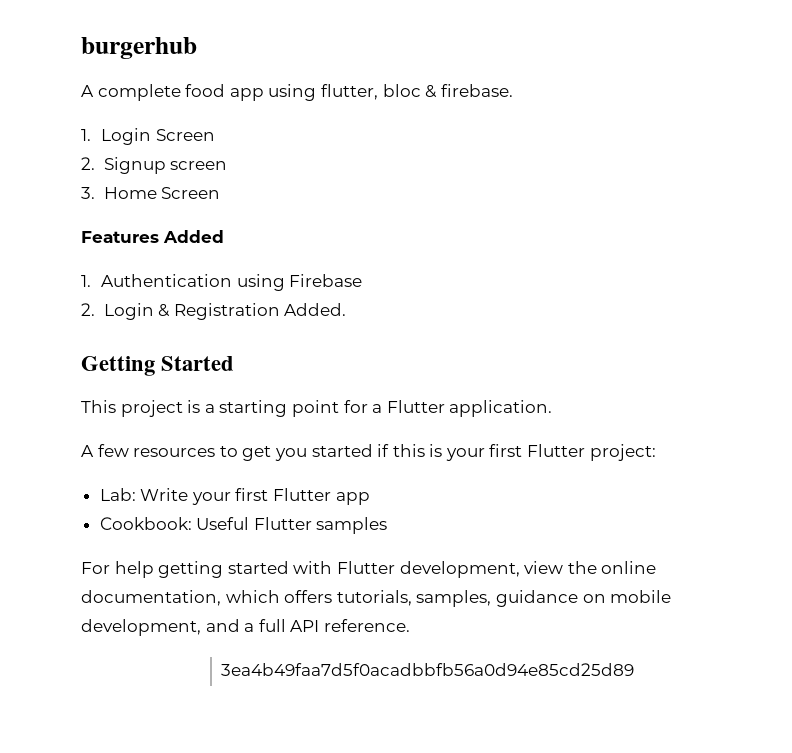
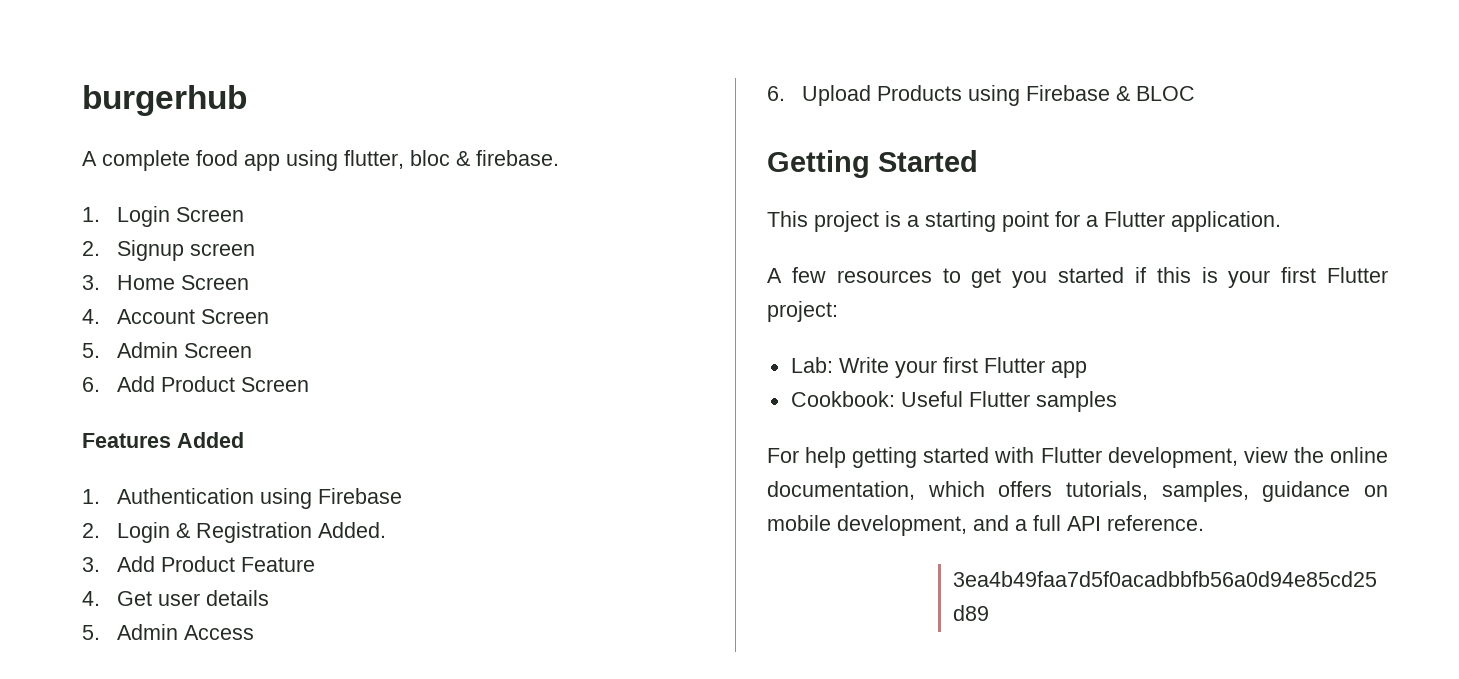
+ 4. Account Screen
+ 5. Admin Screen
+ 6. Add Product Screen
+ 3. Add Product Feature
+ 4. Get user details
+ 5. Admin Access
+ 6. Upload Products using Firebase & BLOC

